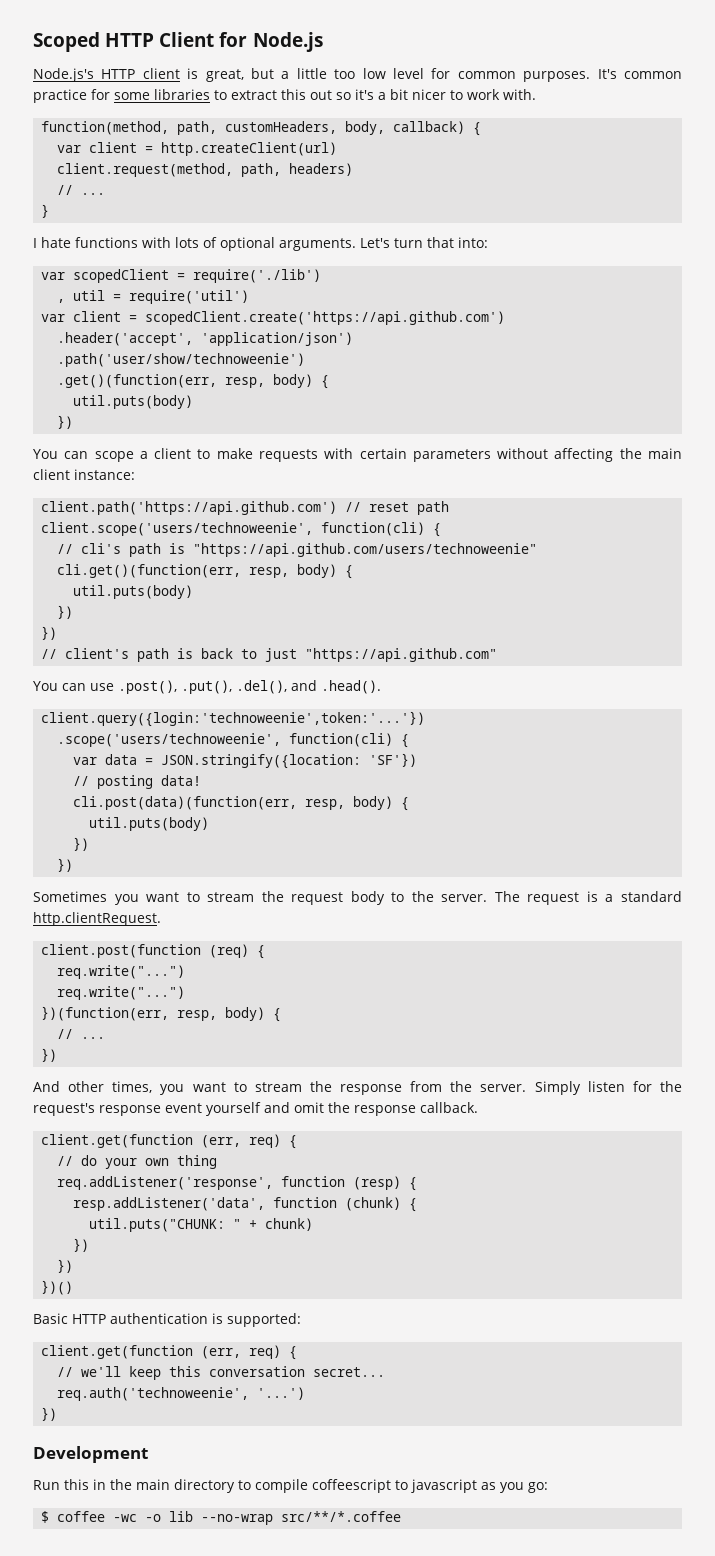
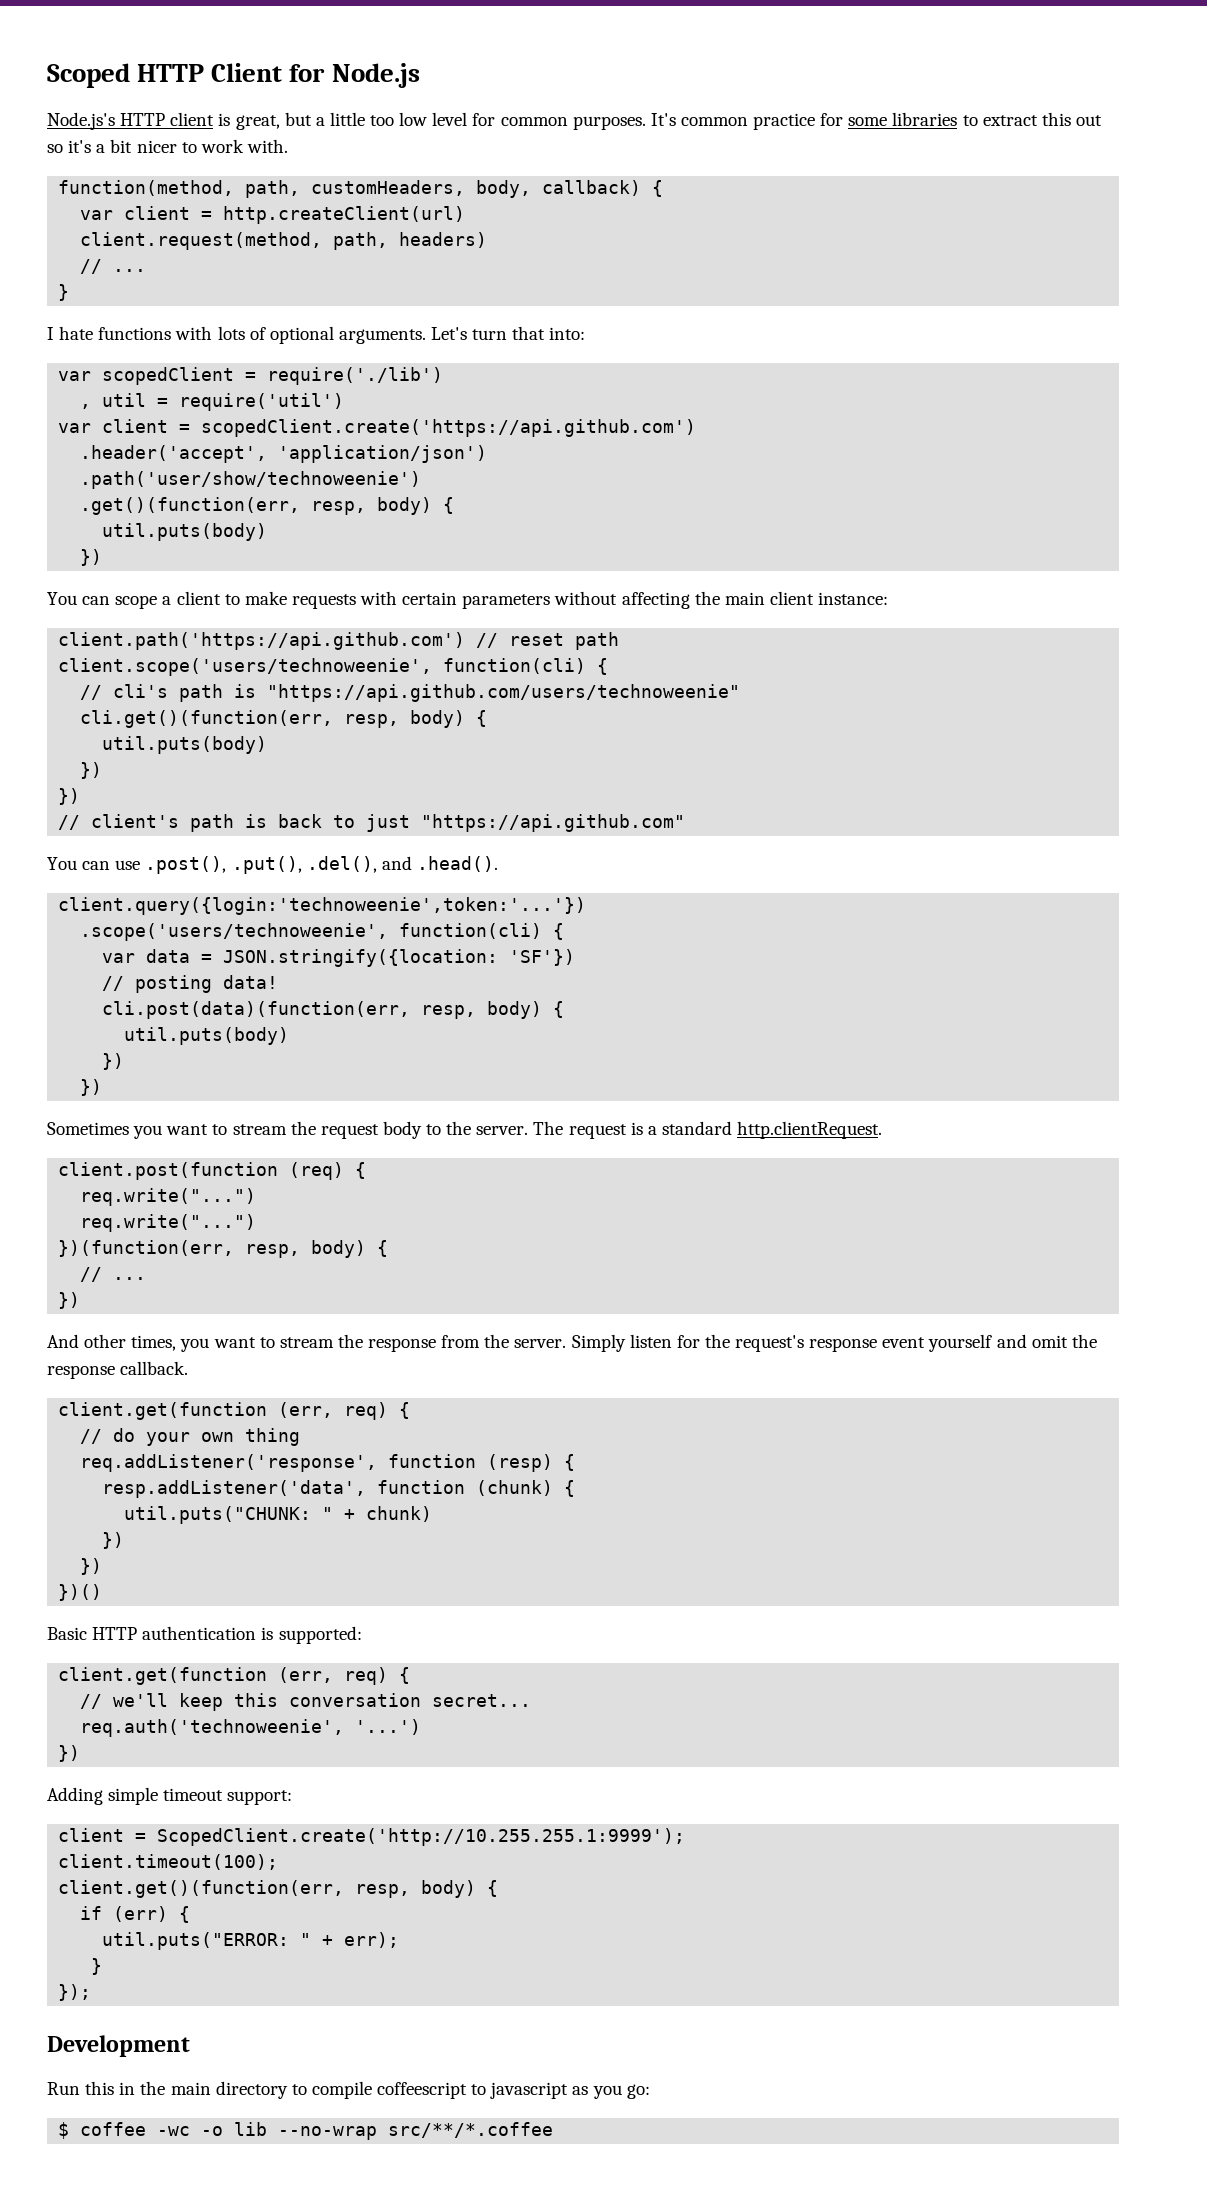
+ Adding simple timeout support:
+ client = ScopedClient.create('http://10.255.255.1:9999');
+ client.timeout(100);
+ client.get()(function(err, resp, body) {
+ if (err) {
+ util.puts("ERROR: " + err);
+ }
+ });

